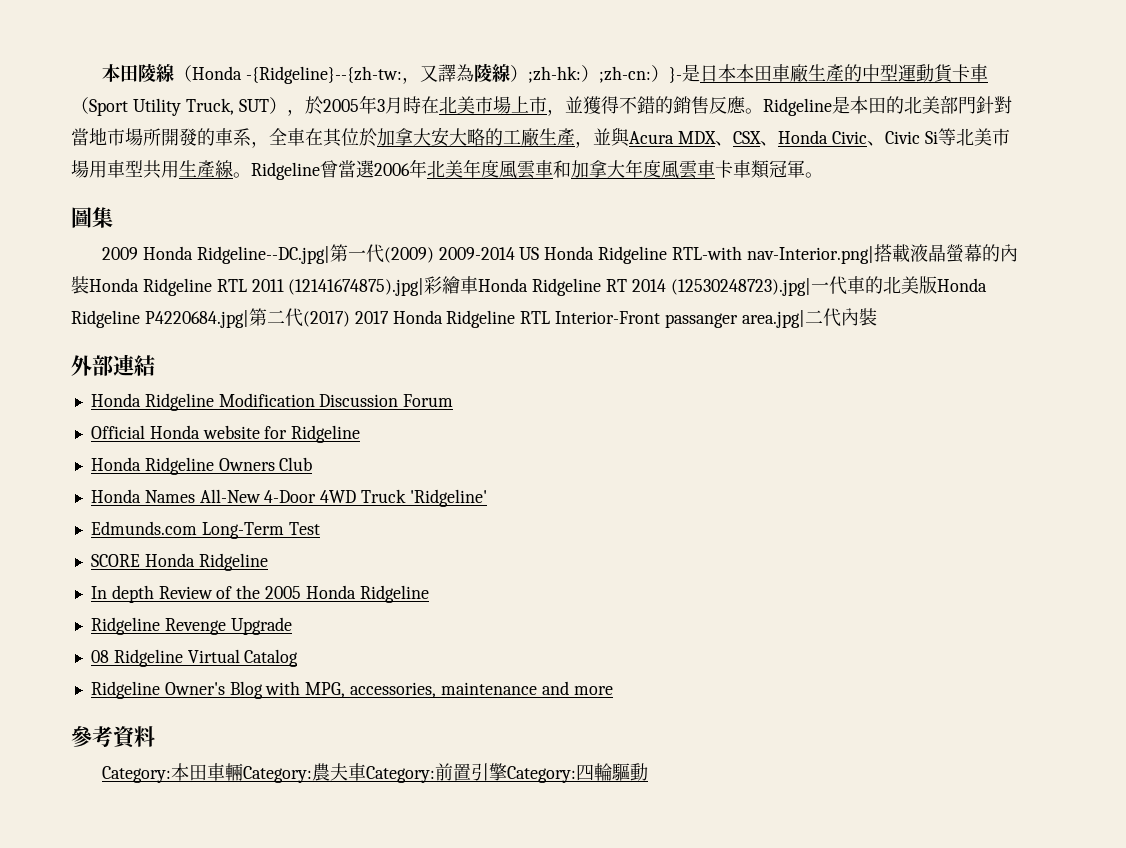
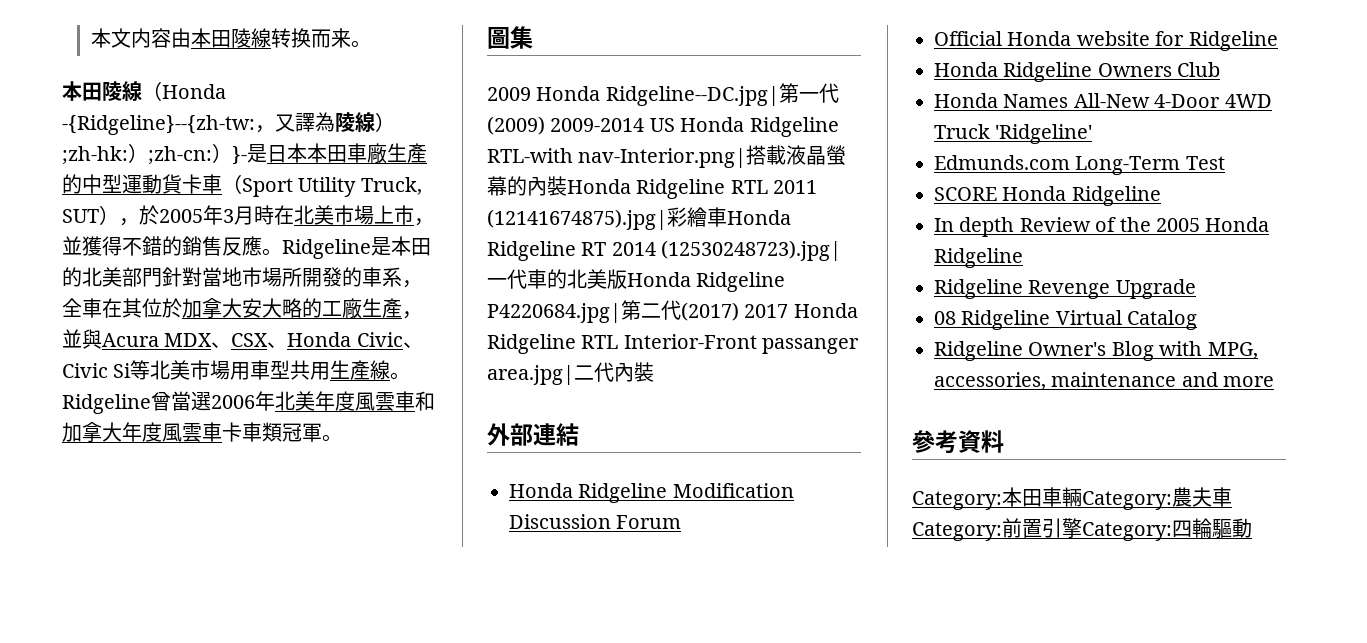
+ 本文内容由本田陵線转换而来。

